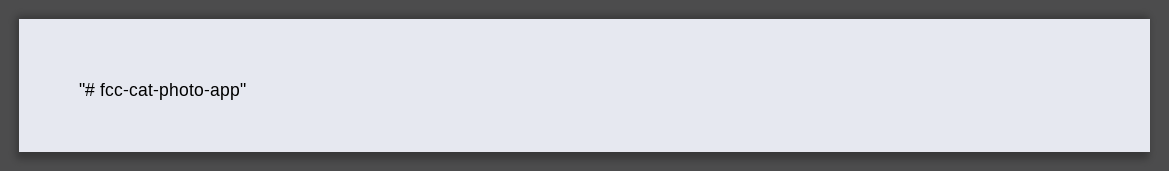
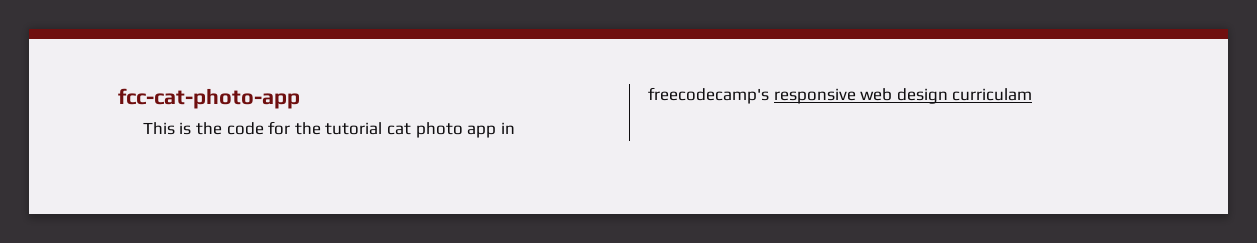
- "# fcc-cat-photo-app"
+ fcc-cat-photo-app
+ This is the code for the tutorial cat photo app in freecodecamp's responsive web design curriculam

